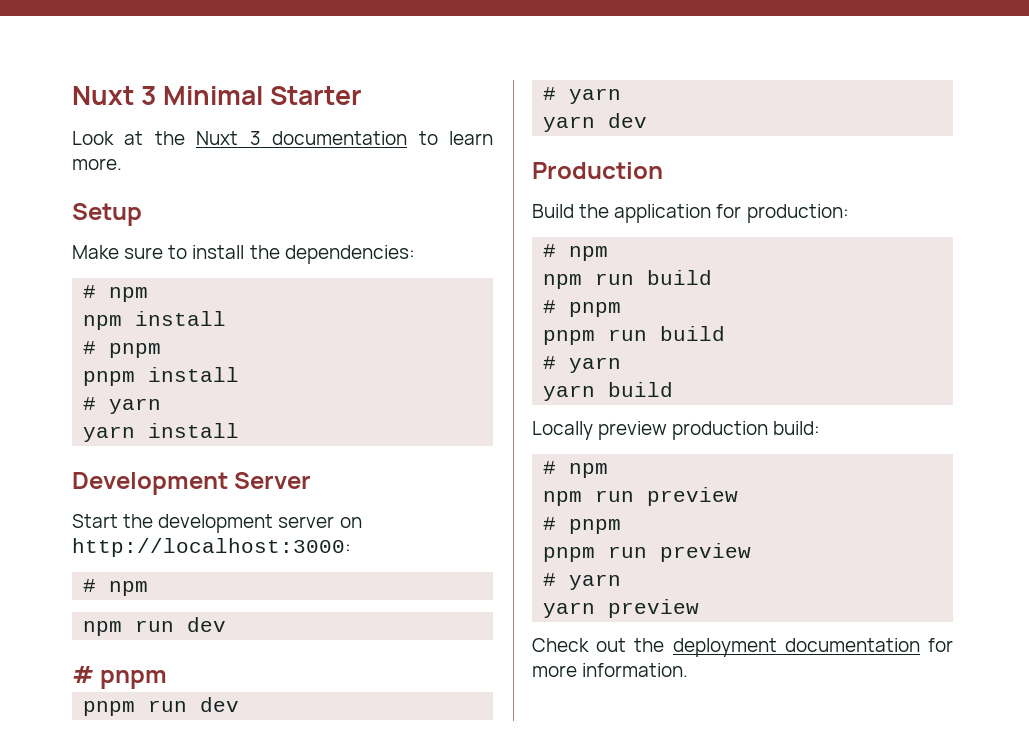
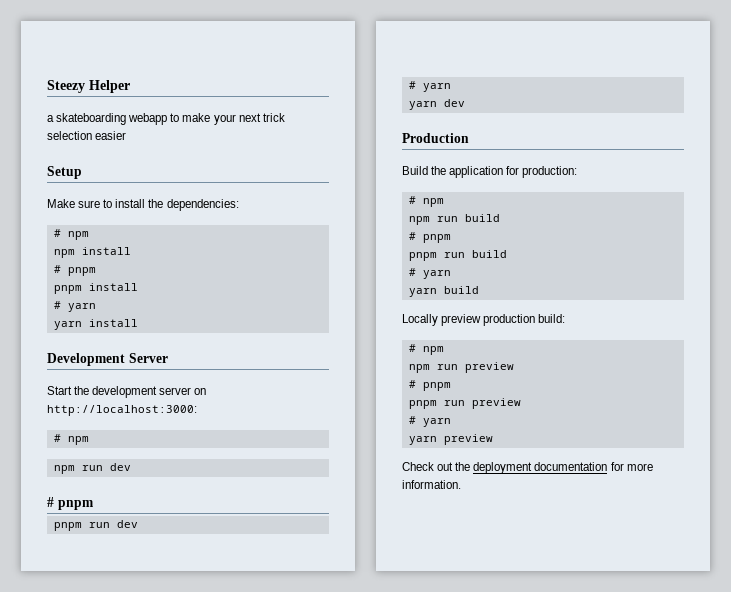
- Nuxt 3 Minimal Starter
- Look at the Nuxt 3 documentation to learn more.
+ Steezy Helper
+ a skateboarding webapp to make your next trick selection easier

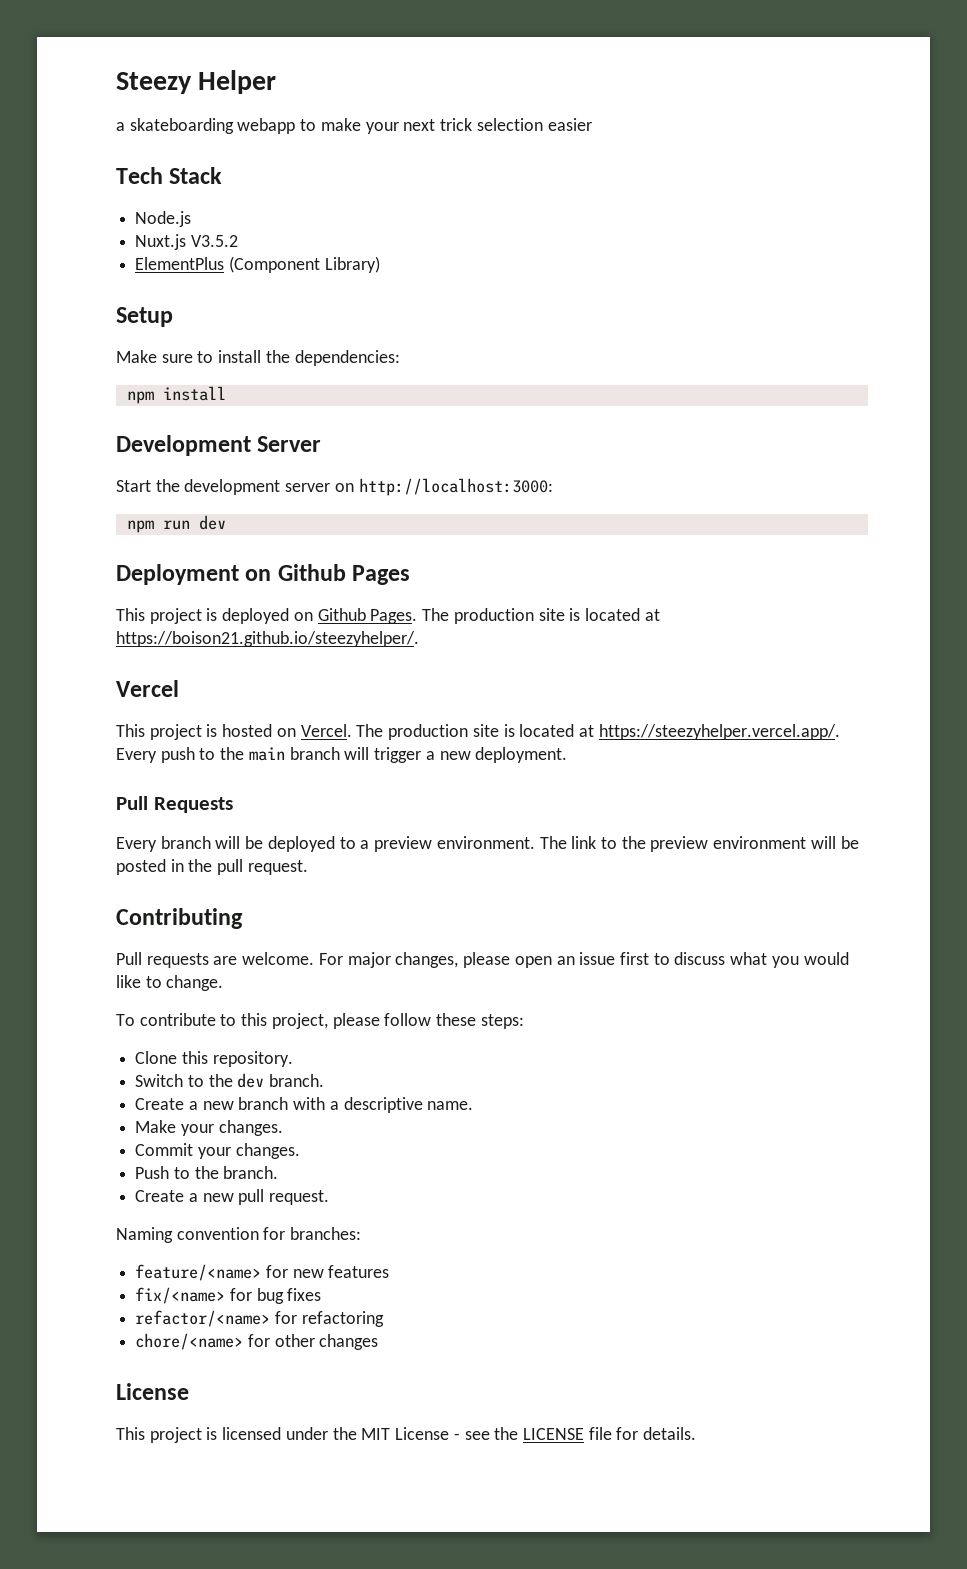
+ Tech Stack
+ Node.js
+ Nuxt.js V3.5.2
+ ElementPlus (Component Library)
  Make sure to install the dependencies:
- # npm
  npm install
- # pnpm
- pnpm install
- # yarn
- yarn install
  Start the development server on http://localhost:3000:
- # npm
  npm run dev
- # pnpm
- pnpm run dev
- # yarn
- yarn dev
- Production
- Build the application for production:
- # npm
- npm run build
- # pnpm
- pnpm run build
- # yarn
- yarn build
- Locally preview production build:
- # npm
- npm run preview
- # pnpm
- pnpm run preview
- # yarn
- yarn preview
- Check out the deployment documentation for more information.
+ Deployment on Github Pages
+ This project is deployed on Github Pages. The production site is located at https://boison21.github.io/steezyhelper/.
+ Vercel
+ This project is hosted on Vercel. The production site is located at https://steezyhelper.vercel.app/. Every push to the main branch will trigger a new deployment.
+ Pull Requests
+ Every branch will be deployed to a preview environment. The link to the preview environment will be posted in the pull request.
+ Contributing
+ Pull requests are welcome. For major changes, please open an issue first to discuss what you would like to change.
+ To contribute to this project, please follow these steps:
+ Clone this repository.
+ Switch to the dev branch.
+ Create a new branch with a descriptive name.
+ Make your changes.
+ Commit your changes.
+ Push to the branch.
+ Create a new pull request.
+ Naming convention for branches:
+ feature/<name> for new features
+ fix/<name> for bug fixes
+ refactor/<name> for refactoring
+ chore/<name> for other changes
+ License
+ This project is licensed under the MIT License - see the LICENSE file for details.

